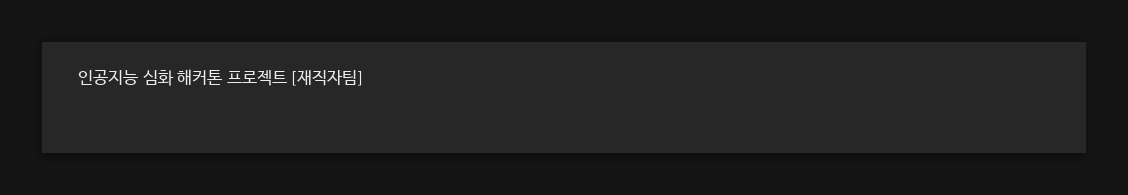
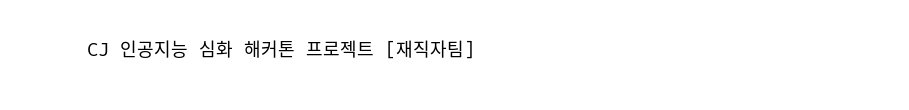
- 인공지능 심화 해커톤 프로젝트 [재직자팀]
+ CJ 인공지능 심화 해커톤 프로젝트 [재직자팀]

